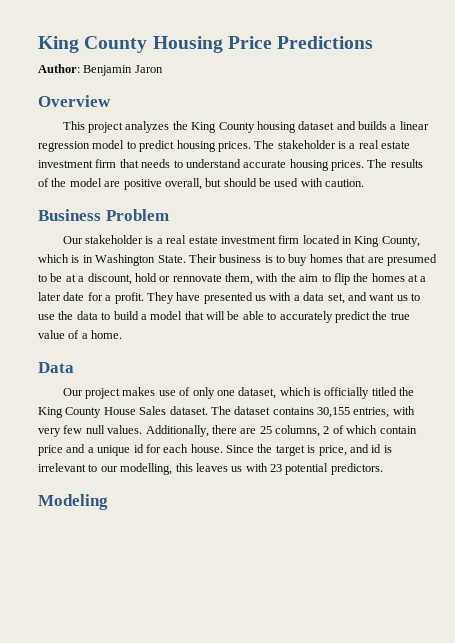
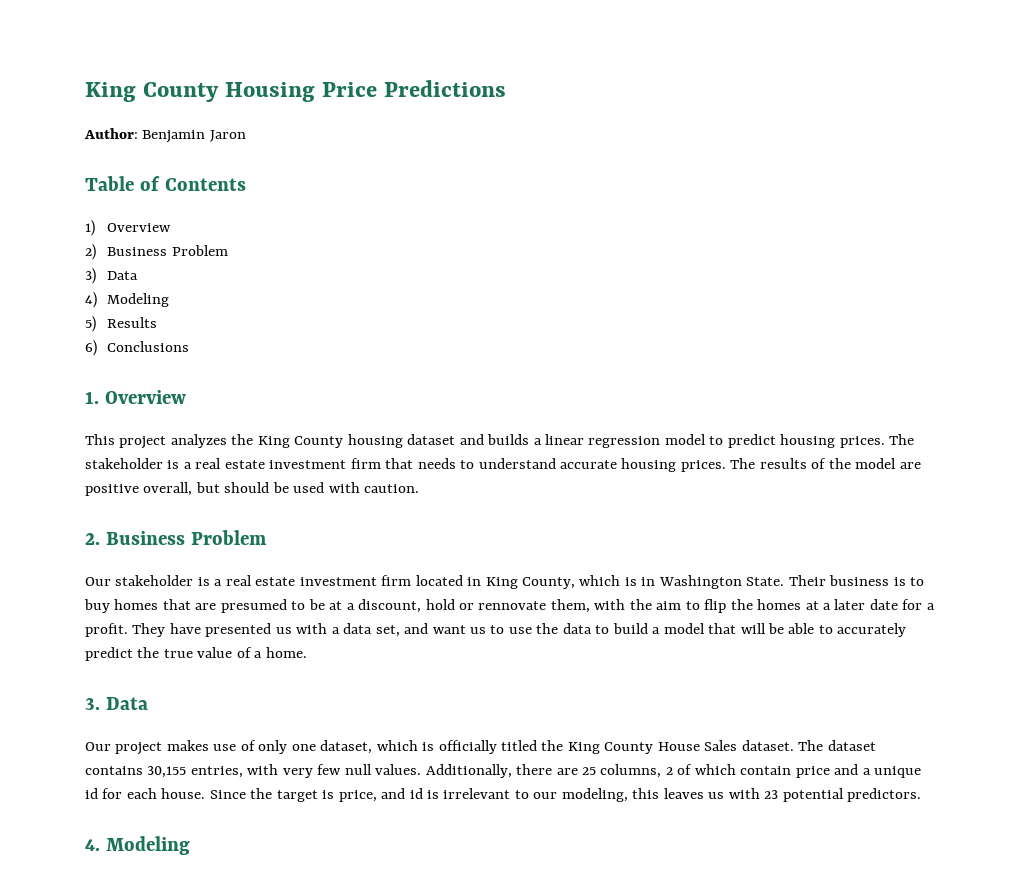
- Overview
+ Table of Contents
+ 1) Overview
+ 2) Business Problem
+ 3) Data
+ 4) Modeling
+ 5) Results
+ 6) Conclusions
+ 1. Overview
- Business Problem
+ 2. Business Problem
- Data
+ 3. Data
- Since the target is price, and id is irrelevant to our modelling, this leaves us with 23 potential predictors.
+ Since the target is price, and id is irrelevant to our modeling, this leaves us with 23 potential predictors.
- Modeling
+ 4. Modeling

